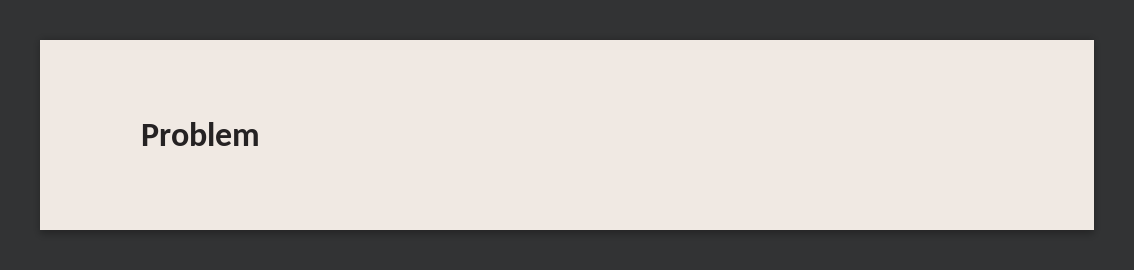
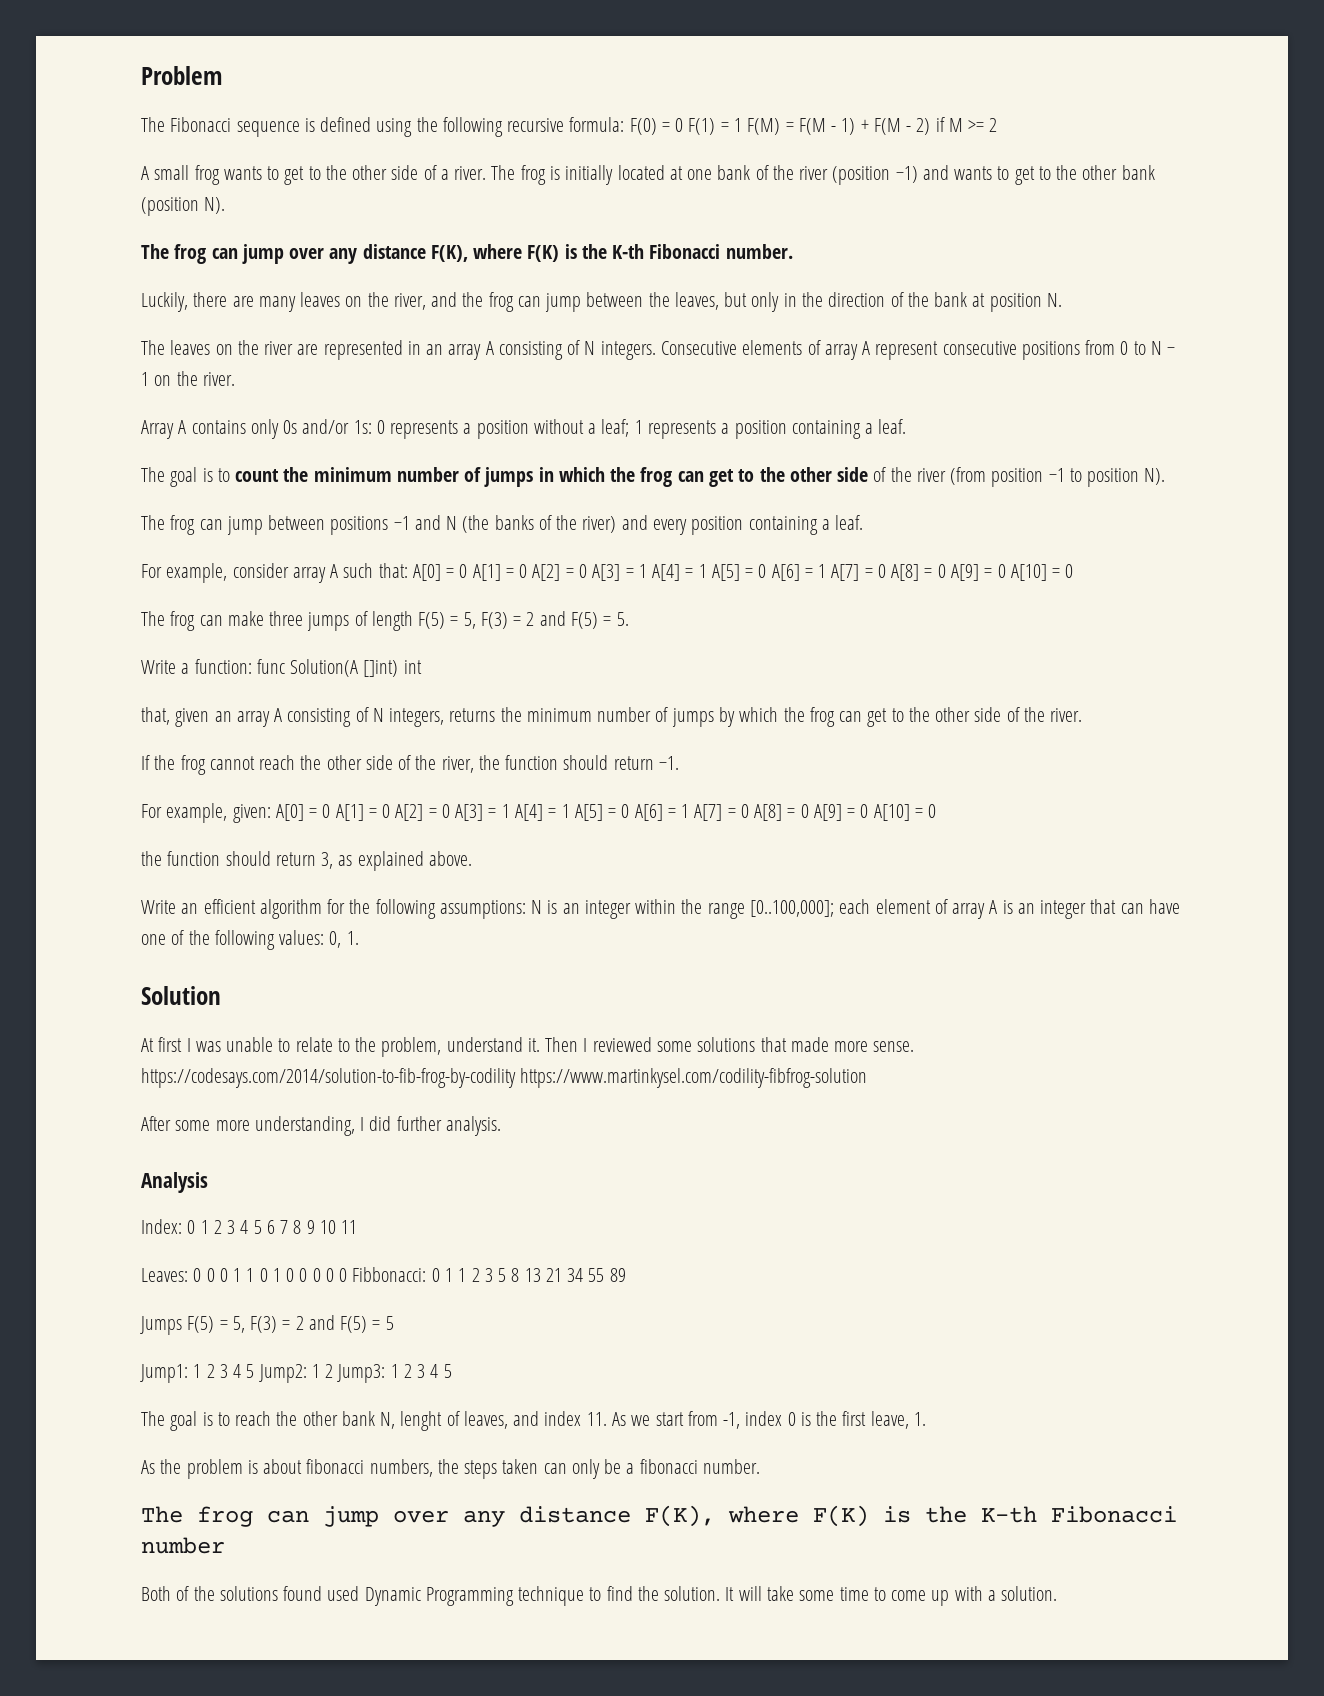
+ The Fibonacci sequence is defined using the following recursive formula: F(0) = 0 F(1) = 1 F(M) = F(M - 1) + F(M - 2) if M >= 2
+ A small frog wants to get to the other side of a river. The frog is initially located at one bank of the river (position −1) and wants to get to the other bank (position N).
+ The frog can jump over any distance F(K), where F(K) is the K-th Fibonacci number.
+ Luckily, there are many leaves on the river, and the frog can jump between the leaves, but only in the direction of the bank at position N.
+ The leaves on the river are represented in an array A consisting of N integers. Consecutive elements of array A represent consecutive positions from 0 to N − 1 on the river.
+ Array A contains only 0s and/or 1s: 0 represents a position without a leaf; 1 represents a position containing a leaf.
+ The goal is to count the minimum number of jumps in which the frog can get to the other side of the river (from position −1 to position N).
+ The frog can jump between positions −1 and N (the banks of the river) and every position containing a leaf.
+ For example, consider array A such that: A[0] = 0 A[1] = 0 A[2] = 0 A[3] = 1 A[4] = 1 A[5] = 0 A[6] = 1 A[7] = 0 A[8] = 0 A[9] = 0 A[10] = 0
+ The frog can make three jumps of length F(5) = 5, F(3) = 2 and F(5) = 5.
+ Write a function: func Solution(A []int) int
+ that, given an array A consisting of N integers, returns the minimum number of jumps by which the frog can get to the other side of the river.
+ If the frog cannot reach the other side of the river, the function should return −1.
+ For example, given: A[0] = 0 A[1] = 0 A[2] = 0 A[3] = 1 A[4] = 1 A[5] = 0 A[6] = 1 A[7] = 0 A[8] = 0 A[9] = 0 A[10] = 0
+ the function should return 3, as explained above.
+ Write an efficient algorithm for the following assumptions: N is an integer within the range [0..100,000]; each element of array A is an integer that can have one of the following values: 0, 1.
+ Solution
+ At first I was unable to relate to the problem, understand it. Then I reviewed some solutions that made more sense. https://codesays.com/2014/solution-to-fib-frog-by-codility https://www.martinkysel.com/codility-fibfrog-solution
+ After some more understanding, I did further analysis.
+ Analysis
+ Index: 0 1 2 3 4 5 6 7 8 9 10 11
+ Leaves: 0 0 0 1 1 0 1 0 0 0 0 0 Fibbonacci: 0 1 1 2 3 5 8 13 21 34 55 89
+ Jumps F(5) = 5, F(3) = 2 and F(5) = 5
+ Jump1: 1 2 3 4 5 Jump2: 1 2 Jump3: 1 2 3 4 5
+ The goal is to reach the other bank N, lenght of leaves, and index 11. As we start from -1, index 0 is the first leave, 1.
+ As the problem is about fibonacci numbers, the steps taken can only be a fibonacci number.
+ The frog can jump over any distance F(K), where F(K) is the K-th Fibonacci number
+ Both of the solutions found used Dynamic Programming technique to find the solution. It will take some time to come up with a solution.

